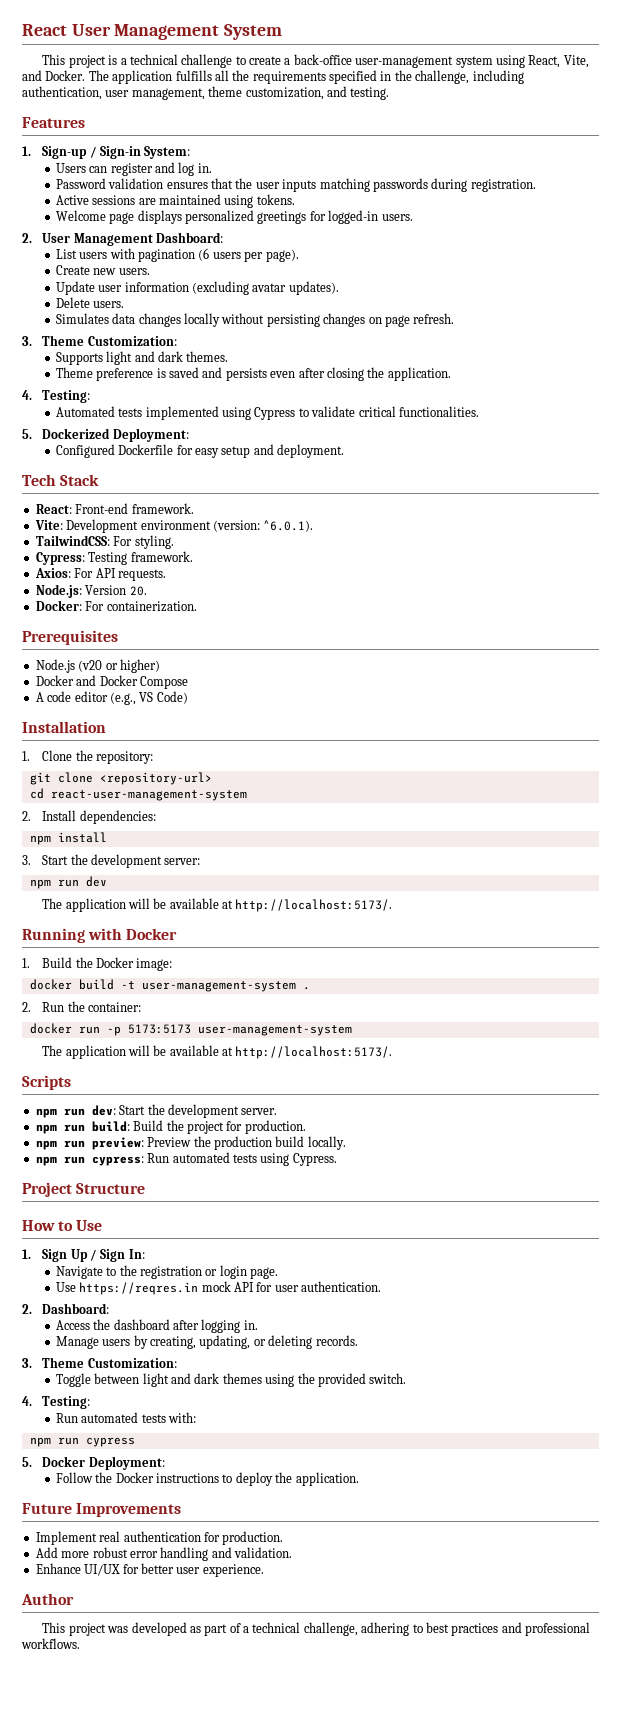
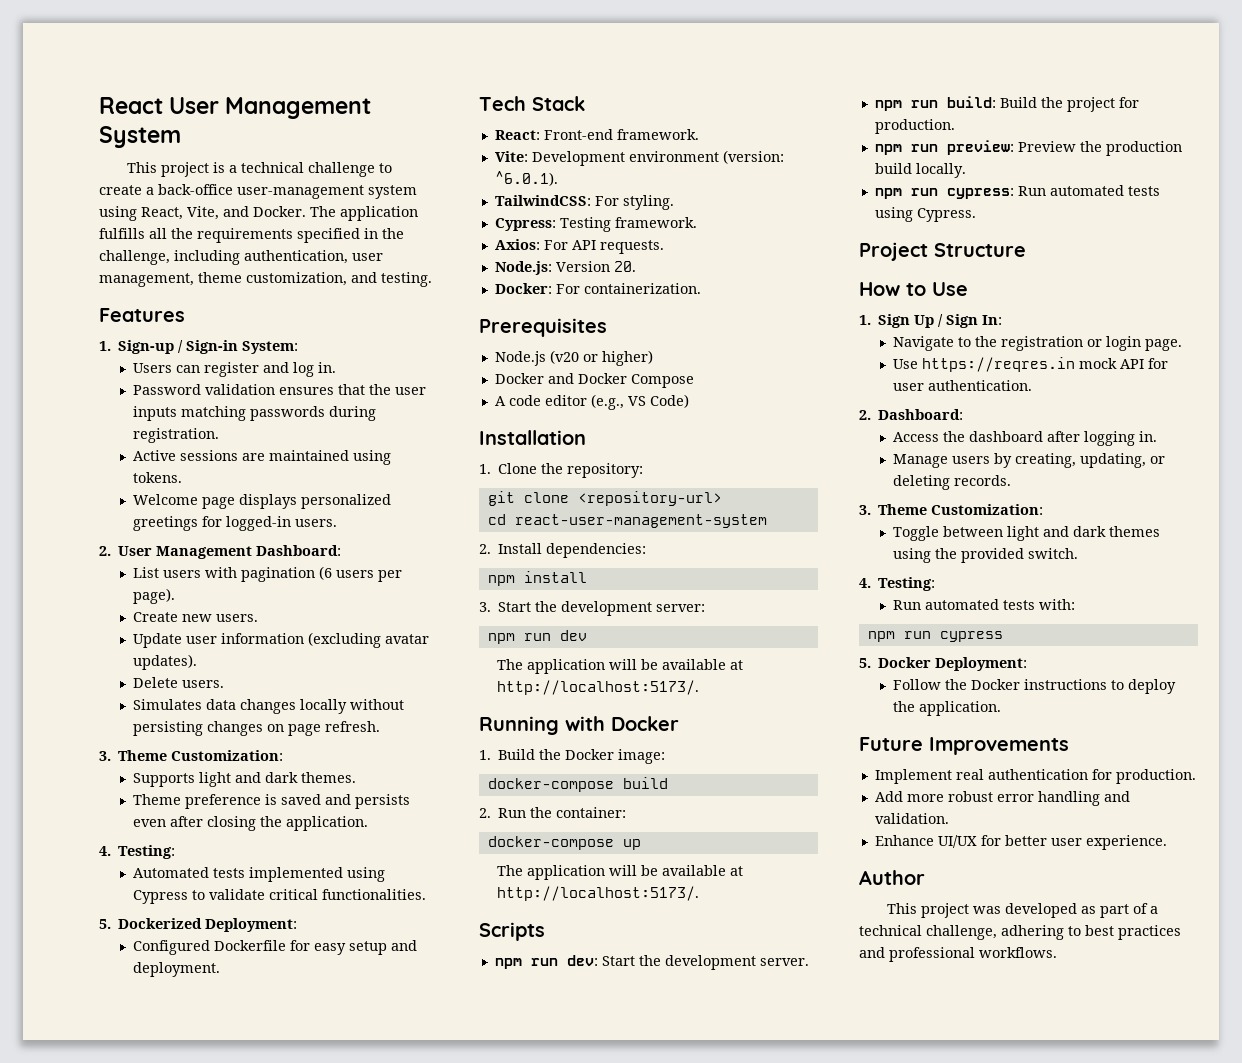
- docker build -t user-management-system .
+ docker-compose build
- docker run -p 5173:5173 user-management-system
+ docker-compose up

